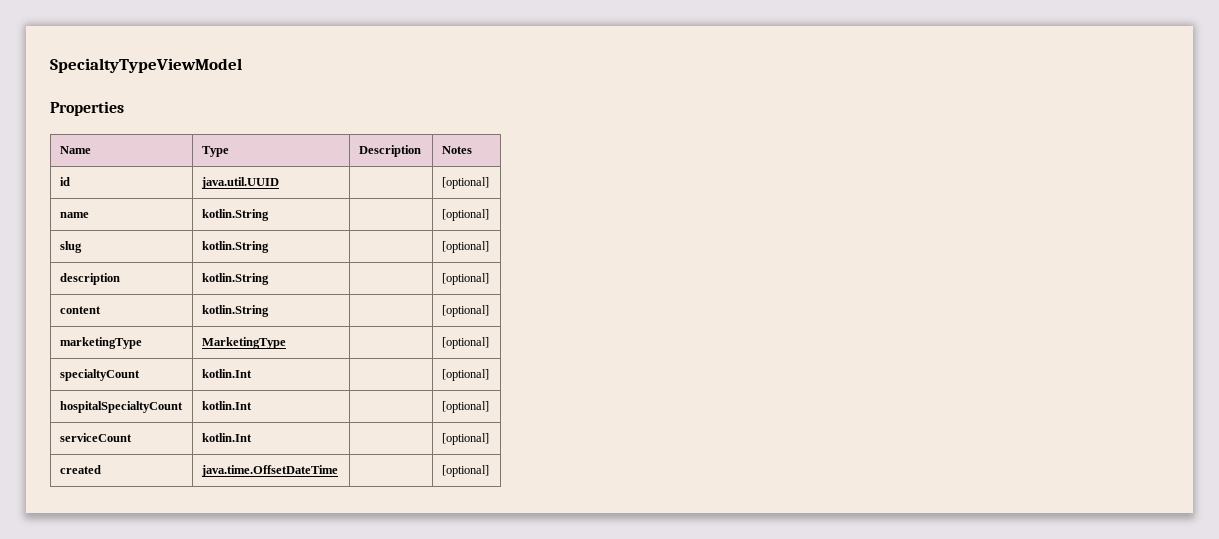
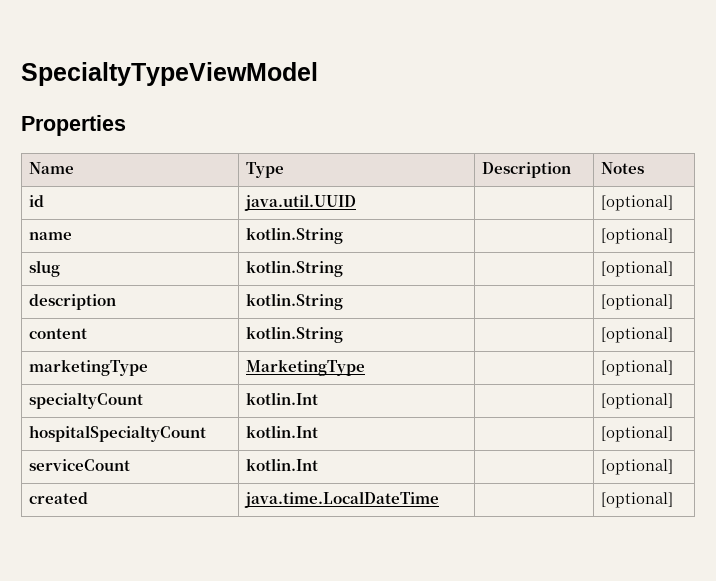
- created | java.time.OffsetDateTime | | [optional]
+ created | java.time.LocalDateTime | | [optional]

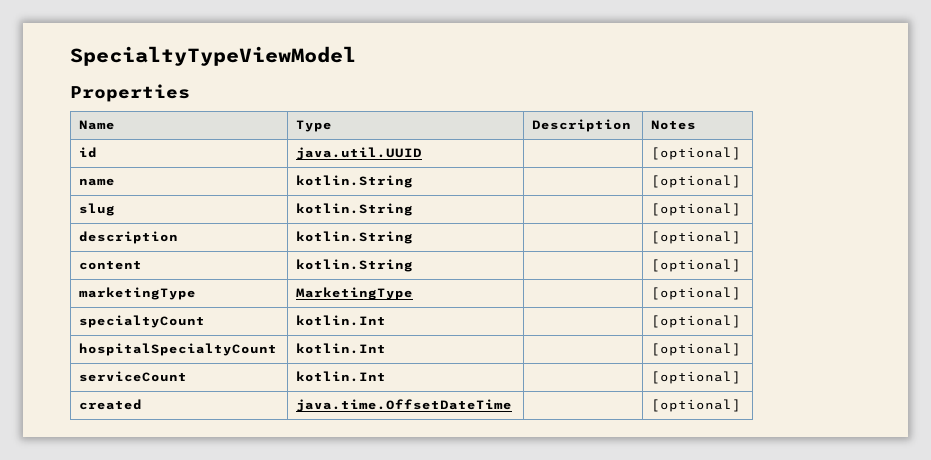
- created | java.time.LocalDateTime | | [optional]
+ created | java.time.OffsetDateTime | | [optional]

